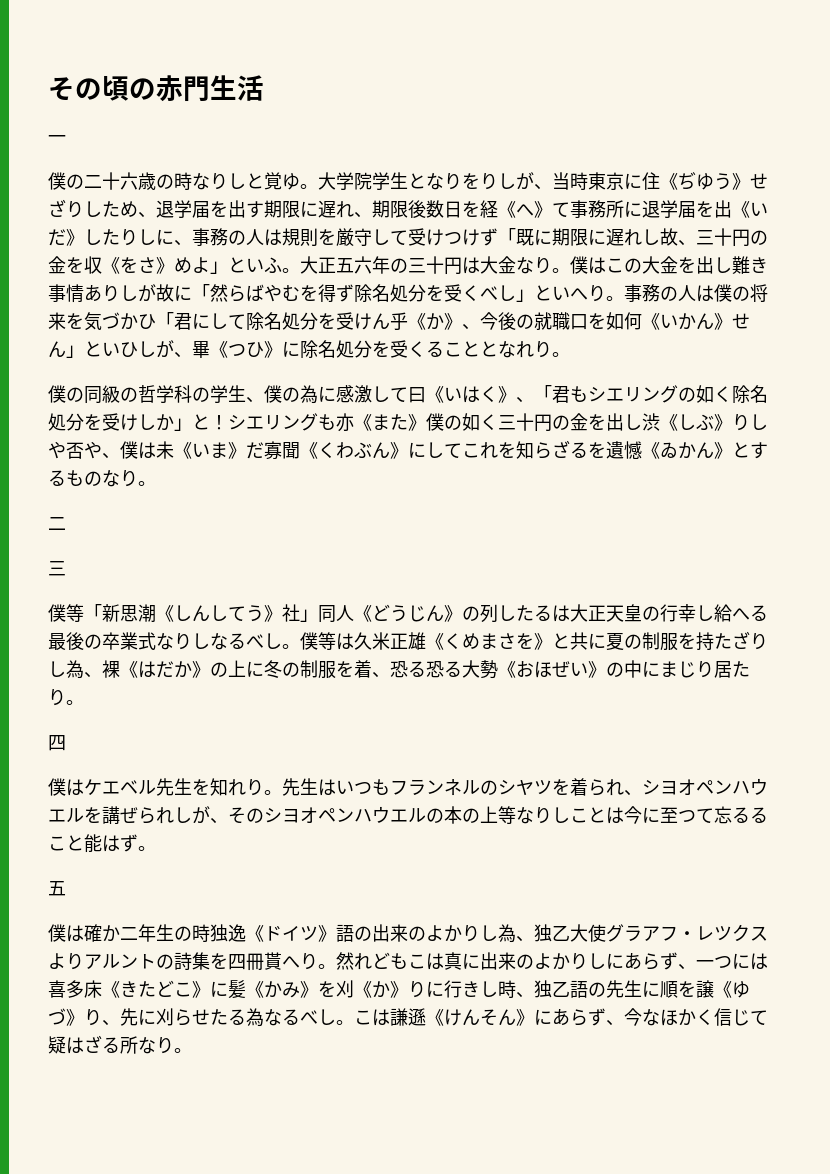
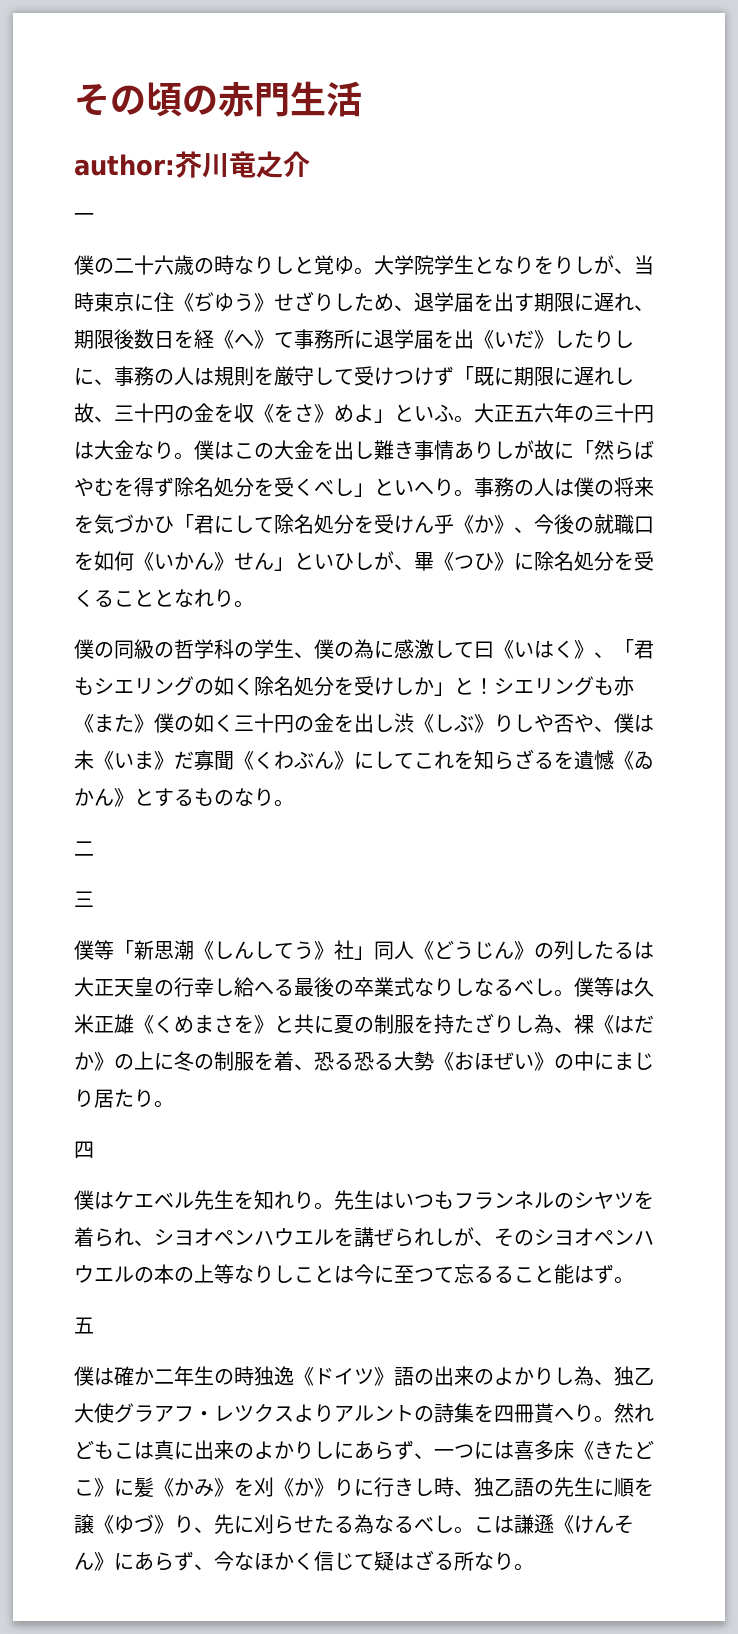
+ author:芥川竜之介

